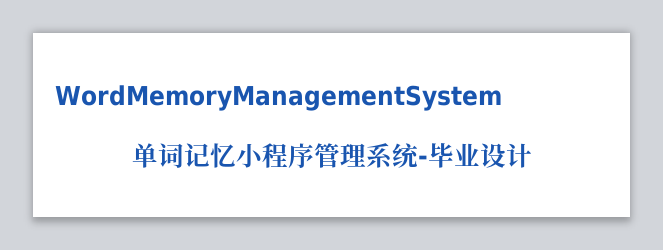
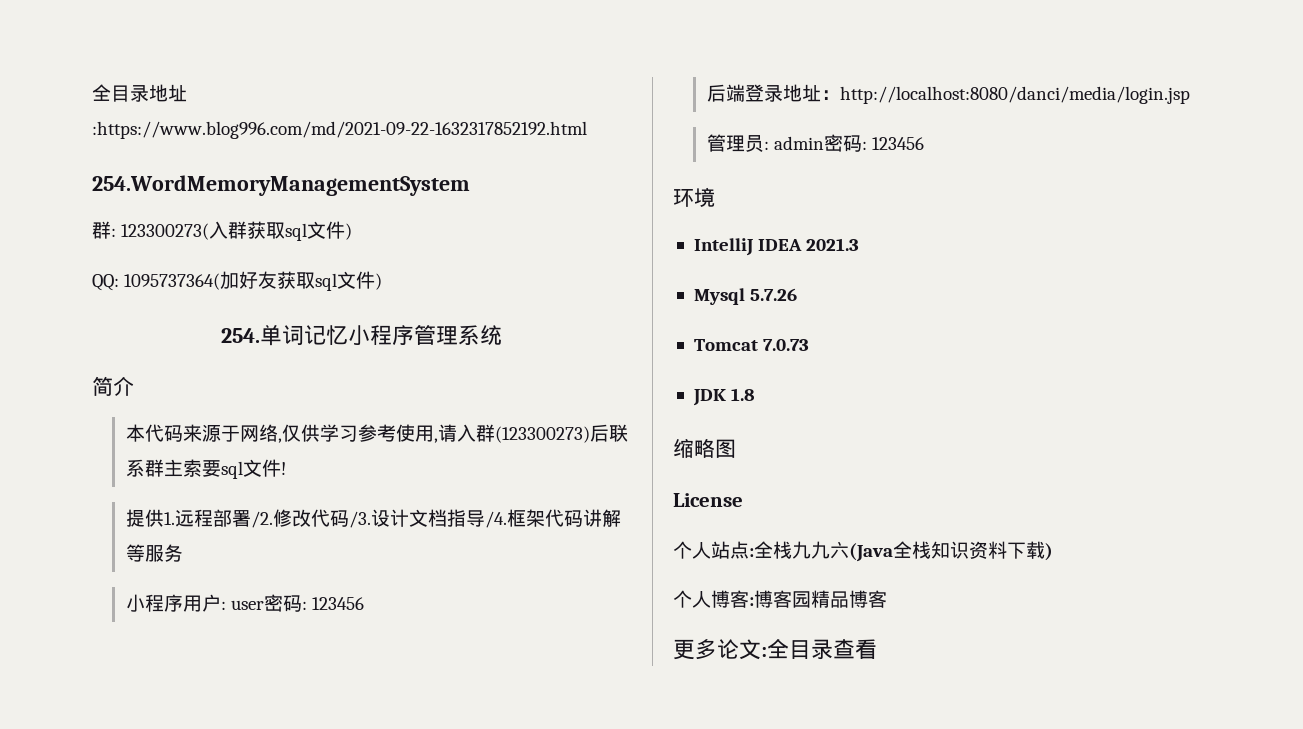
- WordMemoryManagementSystem
- 单词记忆小程序管理系统-毕业设计
+ 全目录地址:https://www.blog996.com/md/2021-09-22-1632317852192.html
+ 254.WordMemoryManagementSystem
+ 群: 123300273(入群获取sql文件)
+ QQ: 1095737364(加好友获取sql文件)
+ 254.单词记忆小程序管理系统
+ 简介
+ 本代码来源于网络,仅供学习参考使用,请入群(123300273)后联系群主索要sql文件!
+ 提供1.远程部署/2.修改代码/3.设计文档指导/4.框架代码讲解等服务
+ 小程序用户: user密码: 123456
+ 后端登录地址：http://localhost:8080/danci/media/login.jsp
+ 管理员: admin密码: 123456
+ 环境
+ IntelliJ IDEA 2021.3
+ Mysql 5.7.26
+ Tomcat 7.0.73
+ JDK 1.8
+ 缩略图
+ License
+ 个人站点:全栈九九六(Java全栈知识资料下载)
+ 个人博客:博客园精品博客
+ 更多论文:全目录查看

